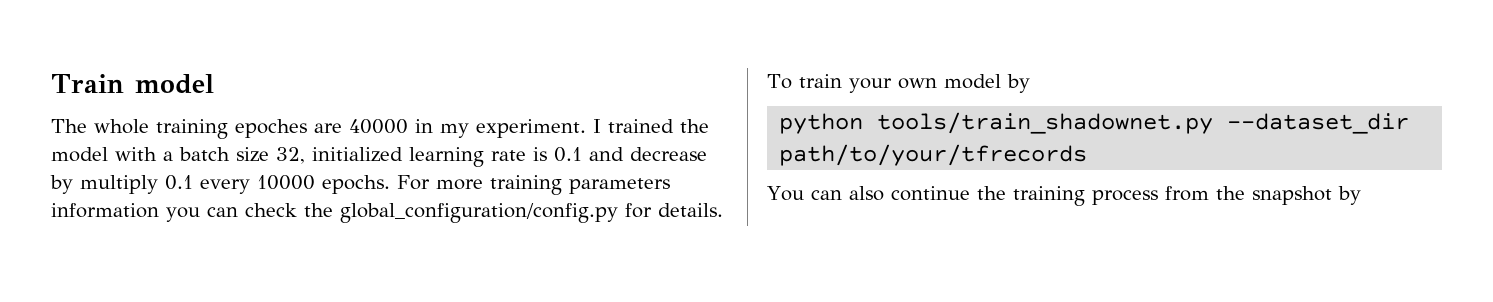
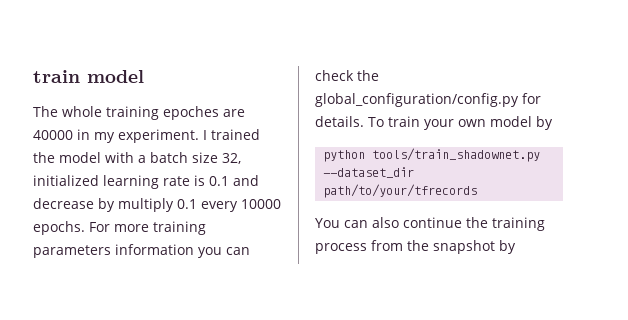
- Train model
+ train model

